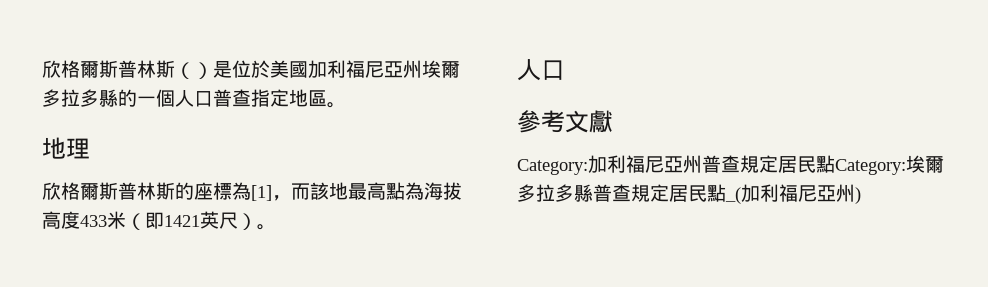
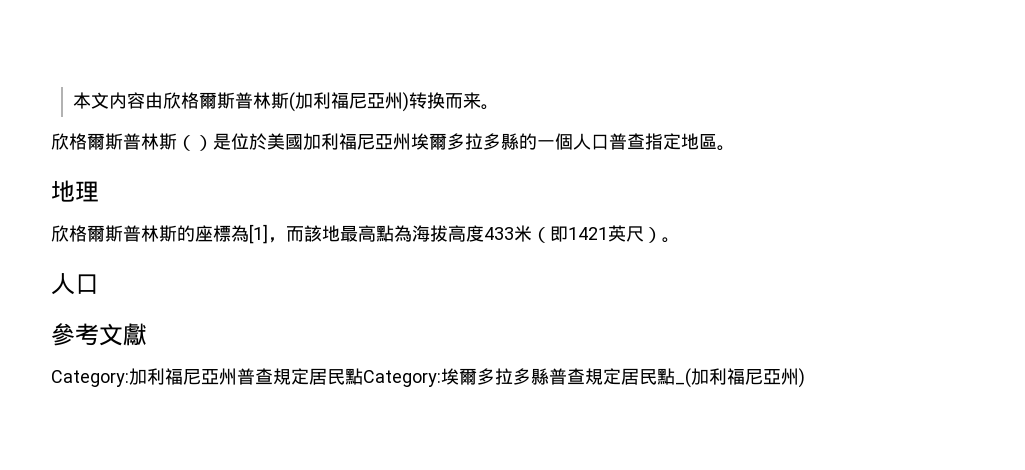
+ 本文内容由欣格爾斯普林斯(加利福尼亞州)转换而来。

